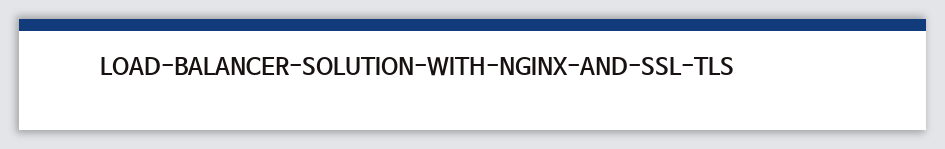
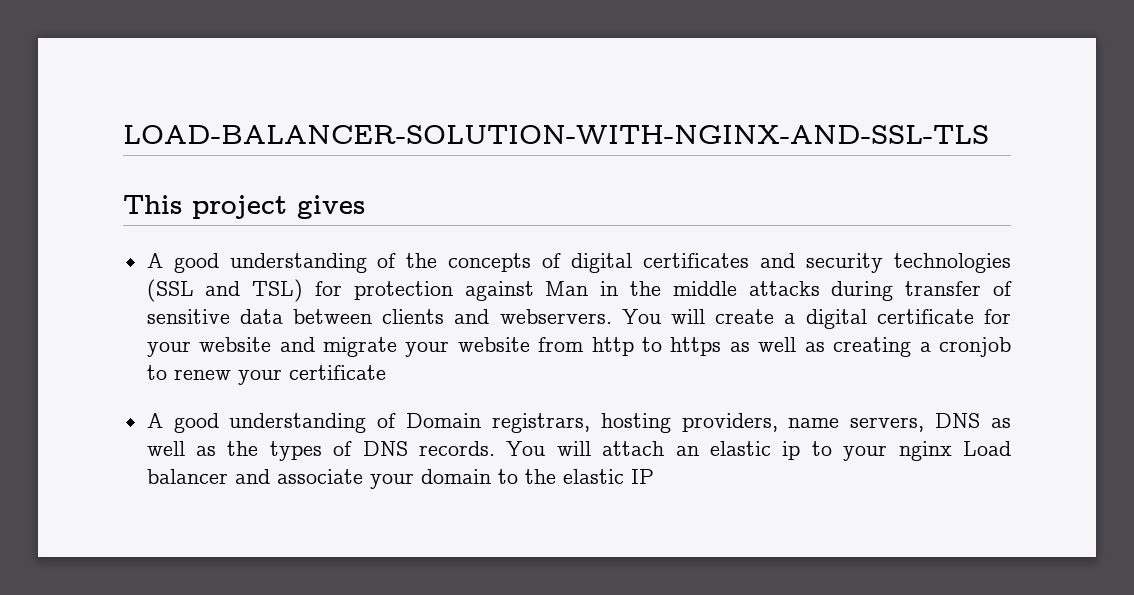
+ This project gives
+ A good understanding of the concepts of digital certificates and security technologies (SSL and TSL) for protection against Man in the middle attacks during transfer of sensitive data between clients and webservers. You will create a digital certificate for your website and migrate your website from http to https as well as creating a cronjob to renew your certificate
+ A good understanding of Domain registrars, hosting providers, name servers, DNS as well as the types of DNS records. You will attach an elastic ip to your nginx Load balancer and associate your domain to the elastic IP

